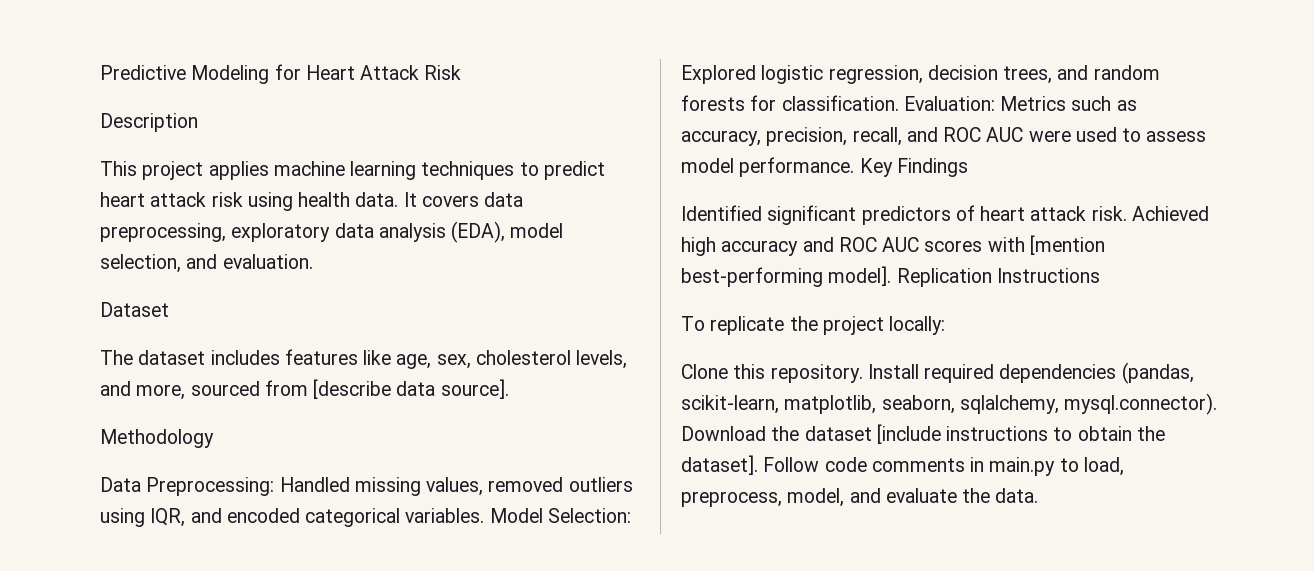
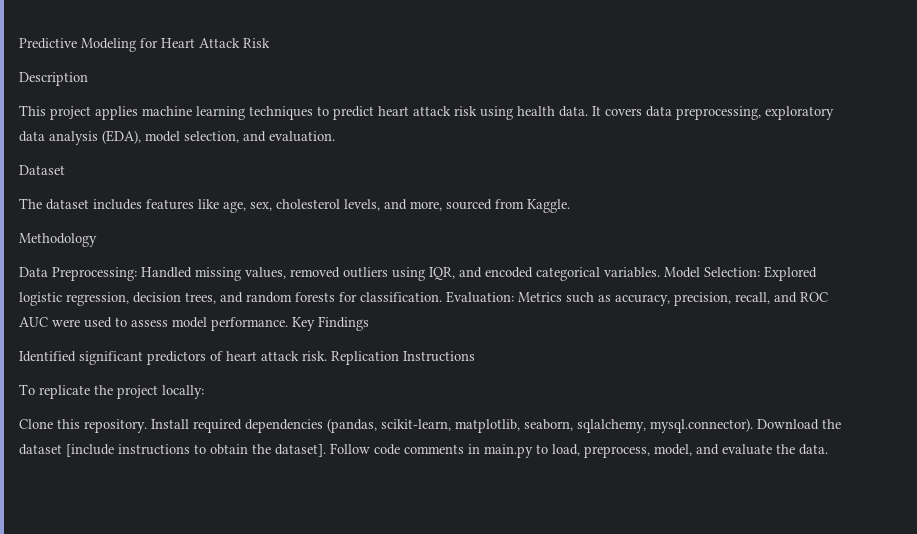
- The dataset includes features like age, sex, cholesterol levels, and more, sourced from [describe data source].
+ The dataset includes features like age, sex, cholesterol levels, and more, sourced from Kaggle.
- Achieved high accuracy and ROC AUC scores with [mention best-performing model].

